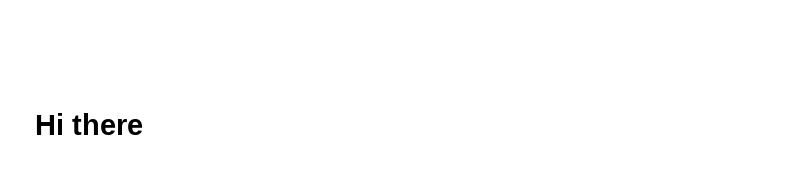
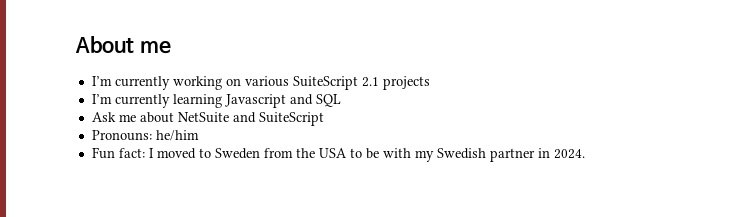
- Hi there
+ About me
+ I’m currently working on various SuiteScript 2.1 projects
+ I’m currently learning Javascript and SQL
+ Ask me about NetSuite and SuiteScript
+ Pronouns: he/him
+ Fun fact: I moved to Sweden from the USA to be with my Swedish partner in 2024.

